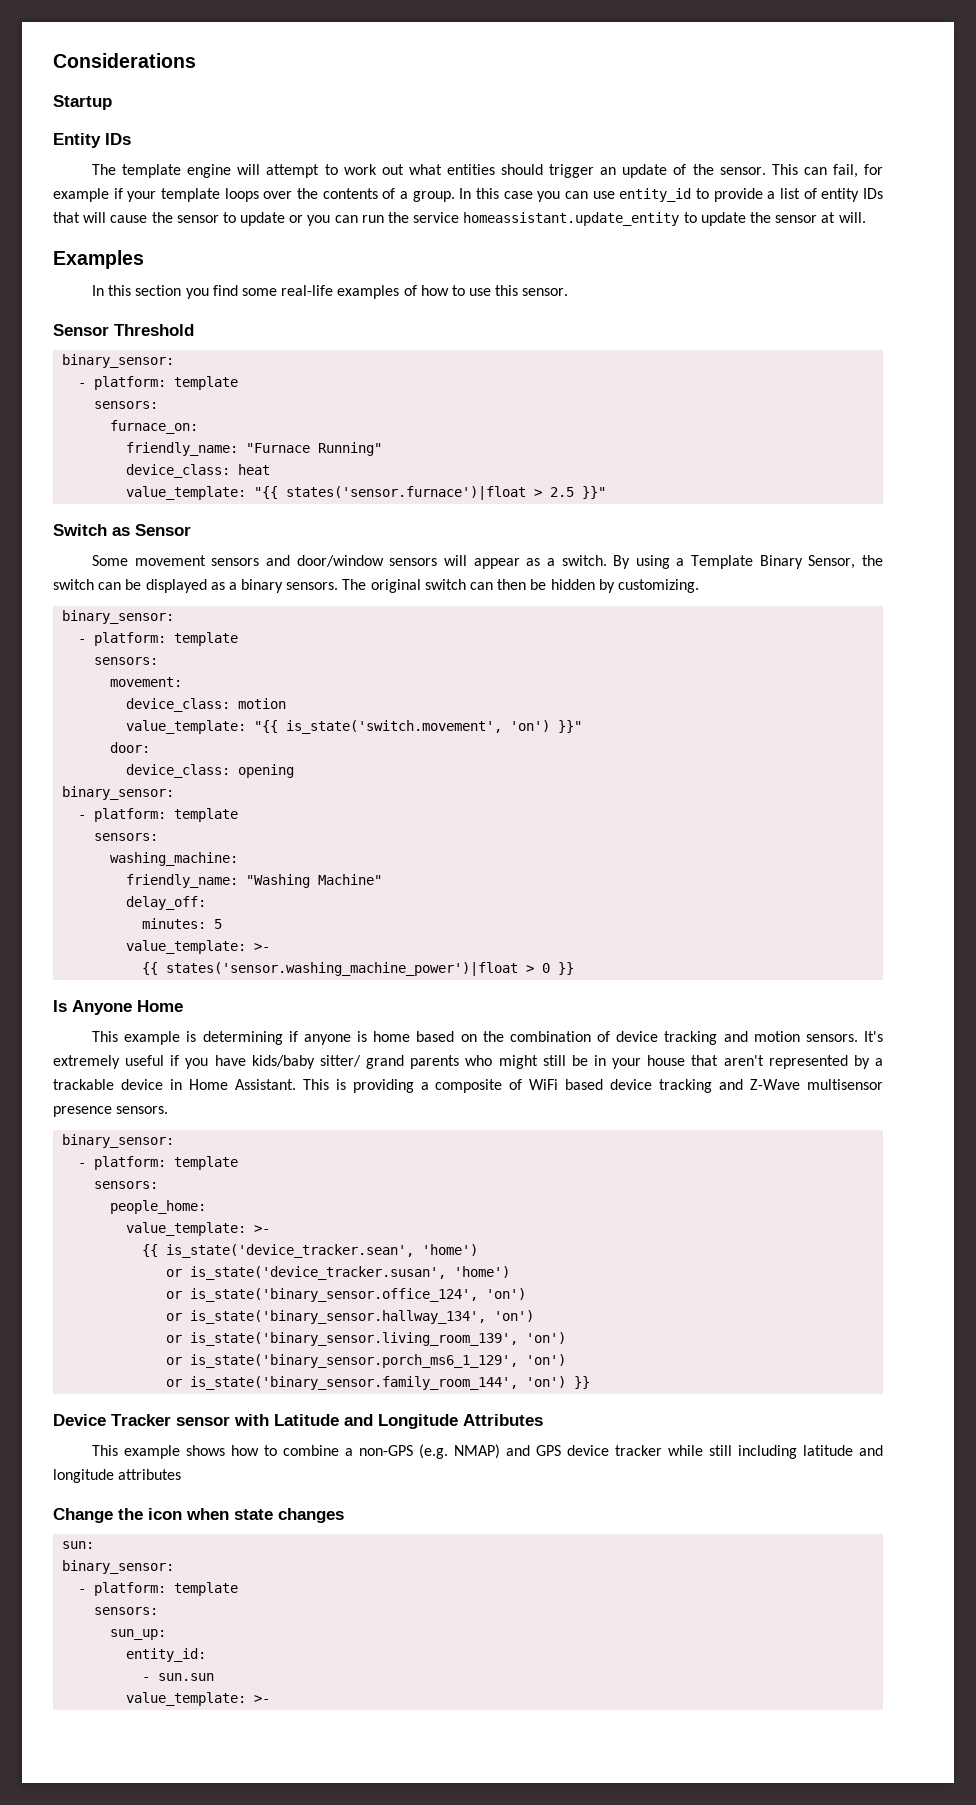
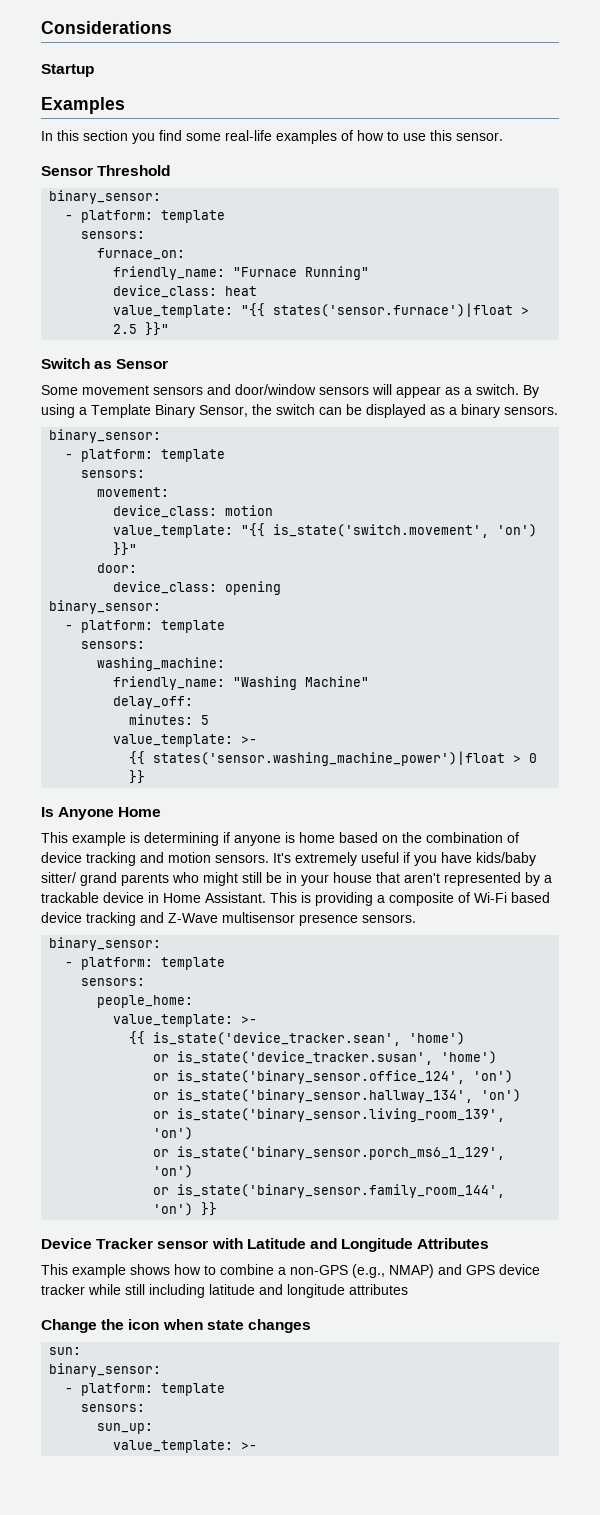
- Entity IDs
- The template engine will attempt to work out what entities should trigger an update of the sensor. This can fail, for example if your template loops over the contents of a group. In this case you can use entity_id to provide a list of entity IDs that will cause the sensor to update or you can run the service homeassistant.update_entity to update the sensor at will.
- The original switch can then be hidden by customizing.
- This is providing a composite of WiFi based device tracking and Z-Wave multisensor presence sensors.
+ This is providing a composite of Wi-Fi based device tracking and Z-Wave multisensor presence sensors.
- This example shows how to combine a non-GPS (e.g. NMAP) and GPS device tracker while still including latitude and longitude attributes
+ This example shows how to combine a non-GPS (e.g., NMAP) and GPS device tracker while still including latitude and longitude attributes
- entity_id:
- - sun.sun

